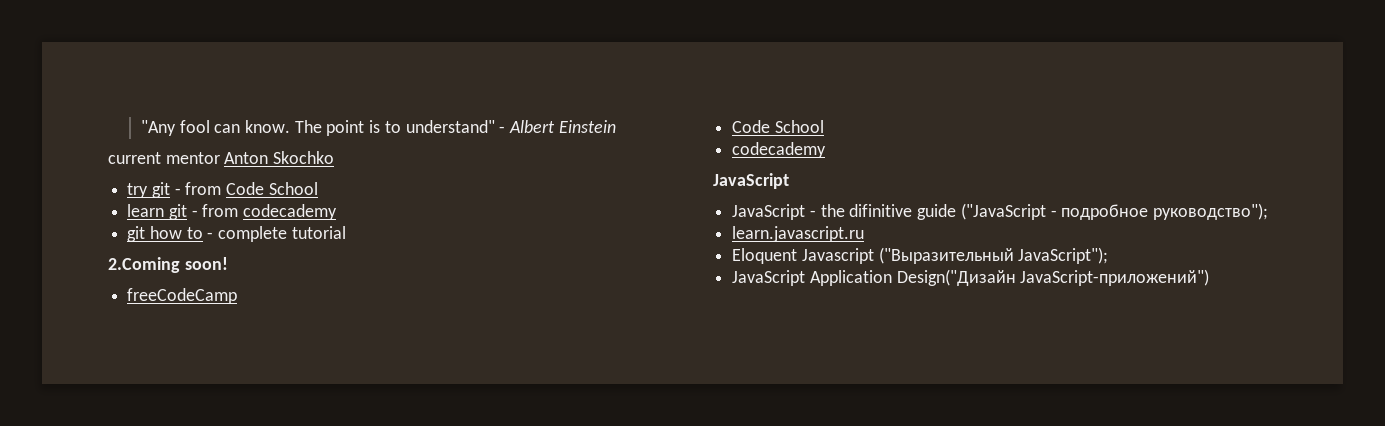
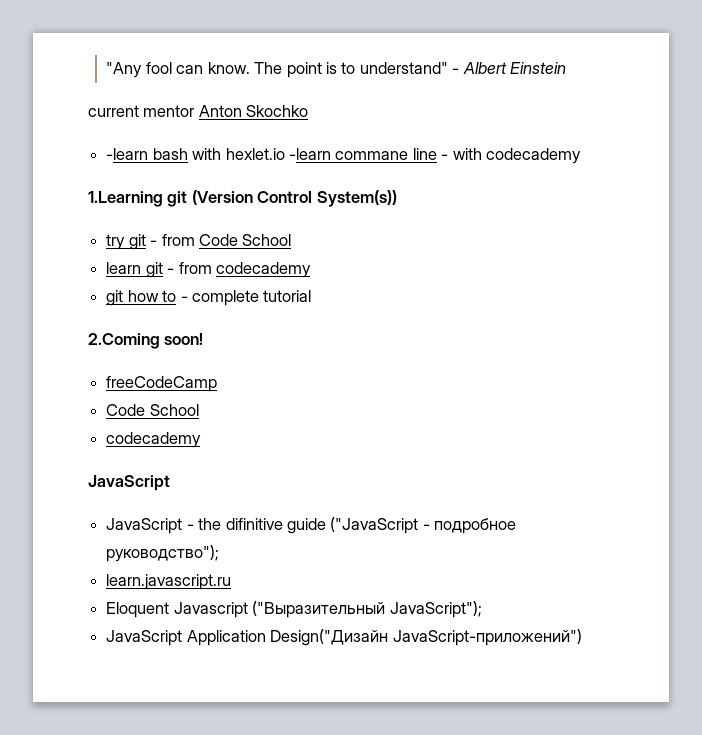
+ -learn bash with hexlet.io -learn commane line - with codecademy
+ 1.Learning git (Version Control System(s))

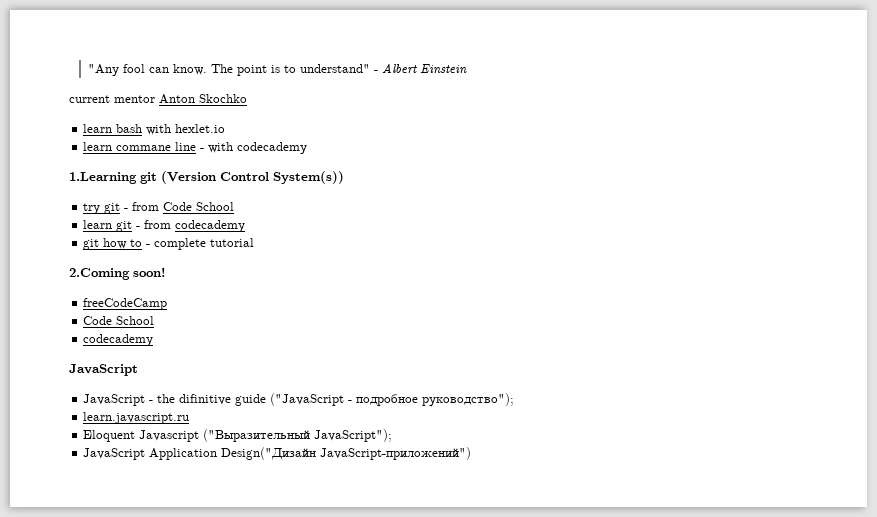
- -learn bash with hexlet.io -learn commane line - with codecademy
+ learn bash with hexlet.io
+ learn commane line - with codecademy

